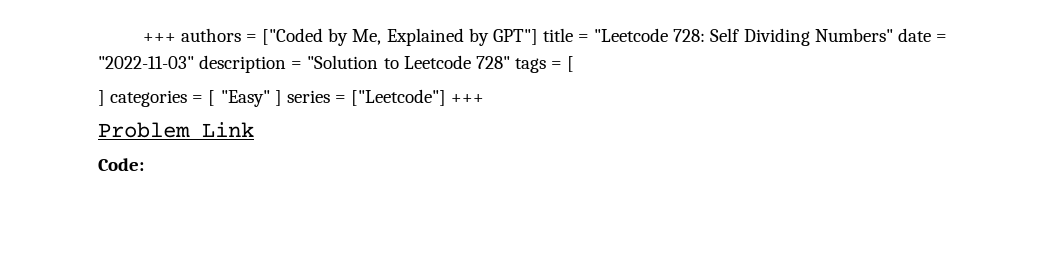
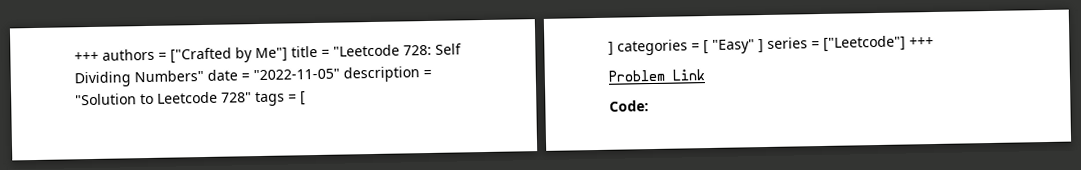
- +++ authors = ["Coded by Me, Explained by GPT"] title = "Leetcode 728: Self Dividing Numbers" date = "2022-11-03" description = "Solution to Leetcode 728" tags = [
+ +++ authors = ["Crafted by Me"] title = "Leetcode 728: Self Dividing Numbers" date = "2022-11-05" description = "Solution to Leetcode 728" tags = [

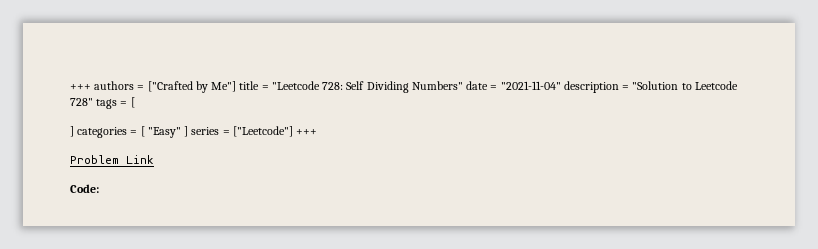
- +++ authors = ["Crafted by Me"] title = "Leetcode 728: Self Dividing Numbers" date = "2022-11-05" description = "Solution to Leetcode 728" tags = [
+ +++ authors = ["Crafted by Me"] title = "Leetcode 728: Self Dividing Numbers" date = "2021-11-04" description = "Solution to Leetcode 728" tags = [

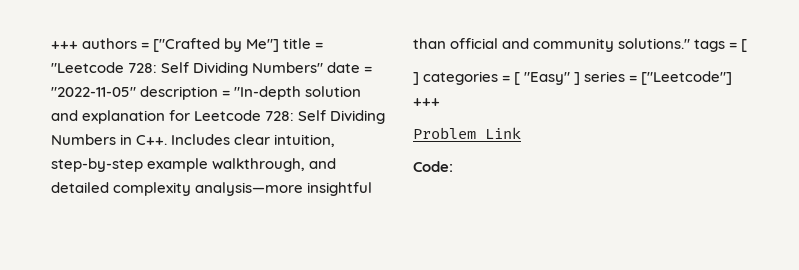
- +++ authors = ["Crafted by Me"] title = "Leetcode 728: Self Dividing Numbers" date = "2021-11-04" description = "Solution to Leetcode 728" tags = [
+ +++ authors = ["Crafted by Me"] title = "Leetcode 728: Self Dividing Numbers" date = "2022-11-05" description = "In-depth solution and explanation for Leetcode 728: Self Dividing Numbers in C++. Includes clear intuition, step-by-step example walkthrough, and detailed complexity analysis—more insightful than official and community solutions." tags = [

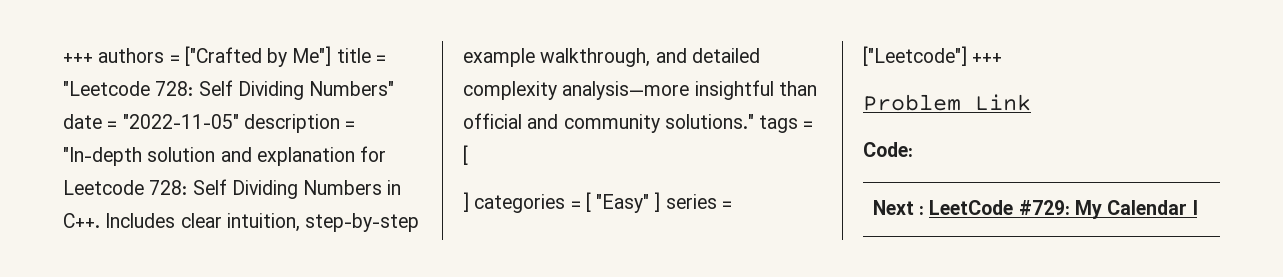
+ Next : LeetCode #729: My Calendar I

